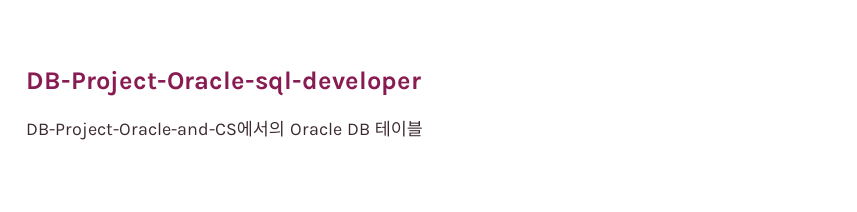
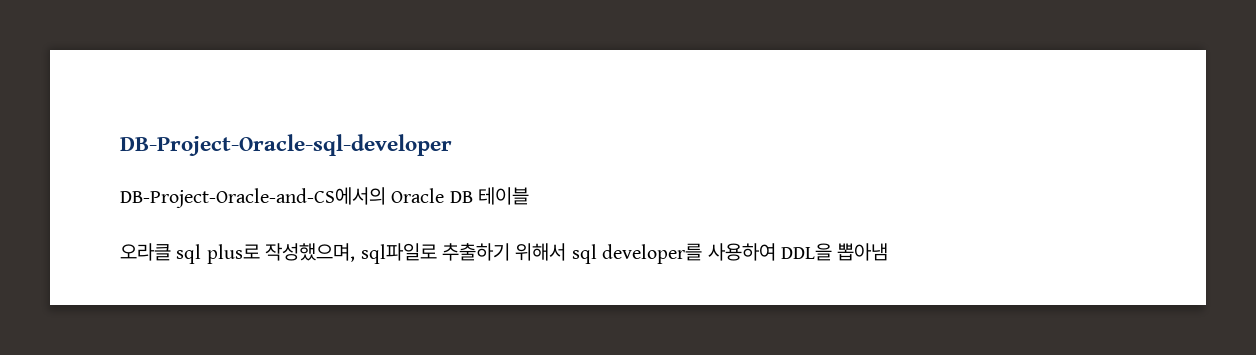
+ 오라클 sql plus로 작성했으며, sql파일로 추출하기 위해서 sql developer를 사용하여 DDL을 뽑아냄

